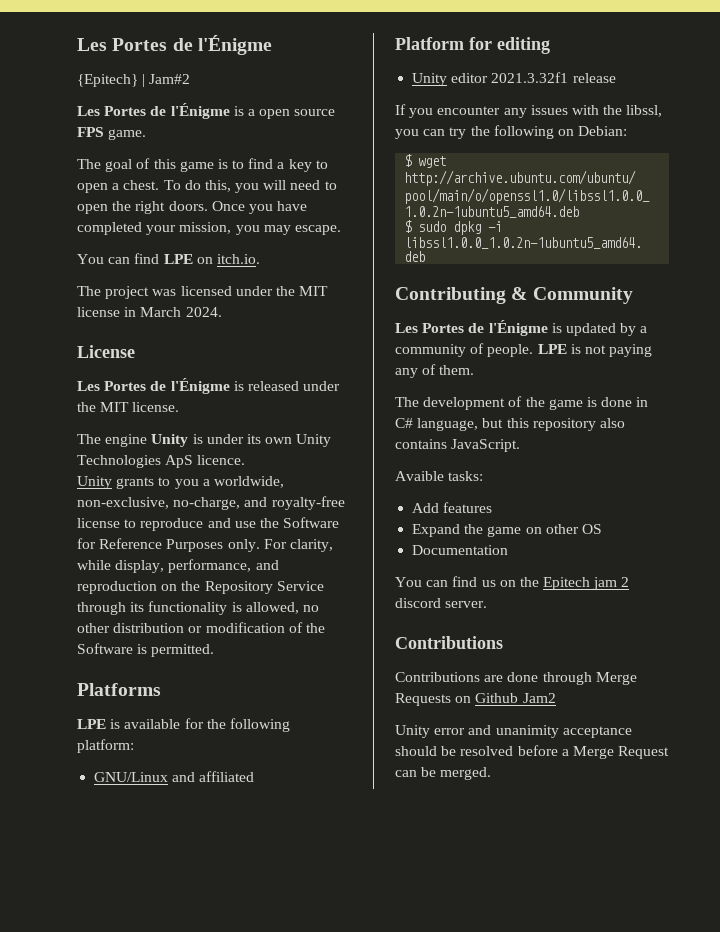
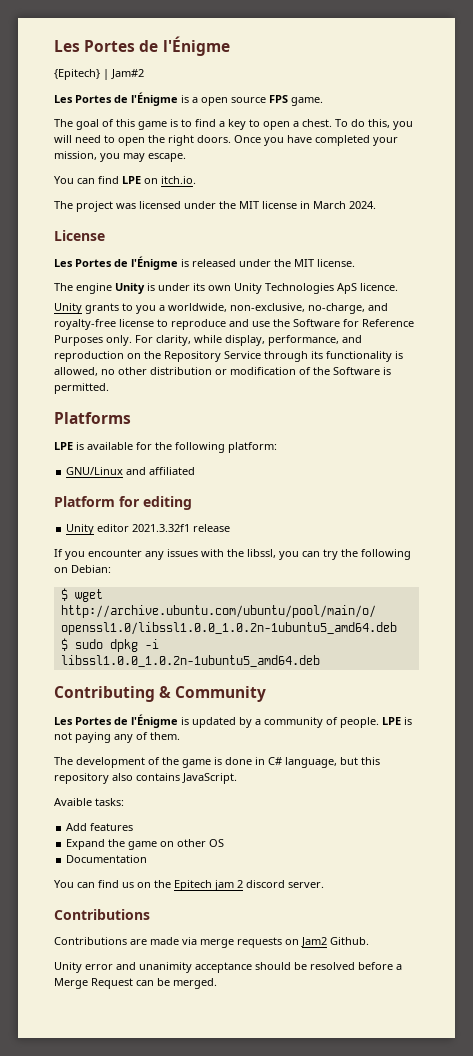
- Contributions are done through Merge Requests on Github Jam2
+ Contributions are made via merge requests on Jam2 Github.

